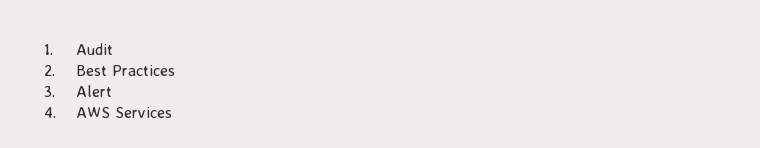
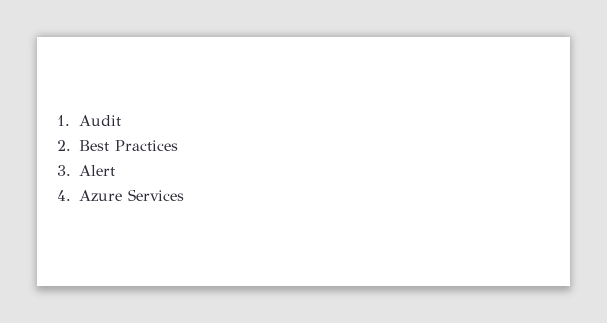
- 4. AWS Services
+ 4. Azure Services

